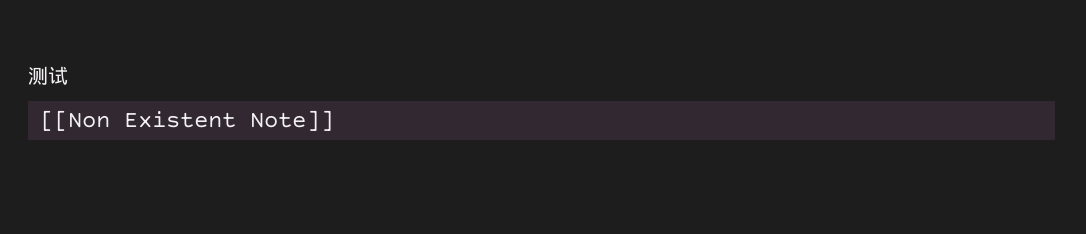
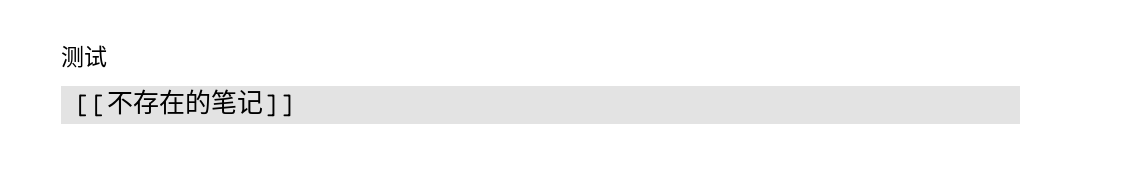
- [[Non Existent Note]]
+ [[不存在的笔记]]

